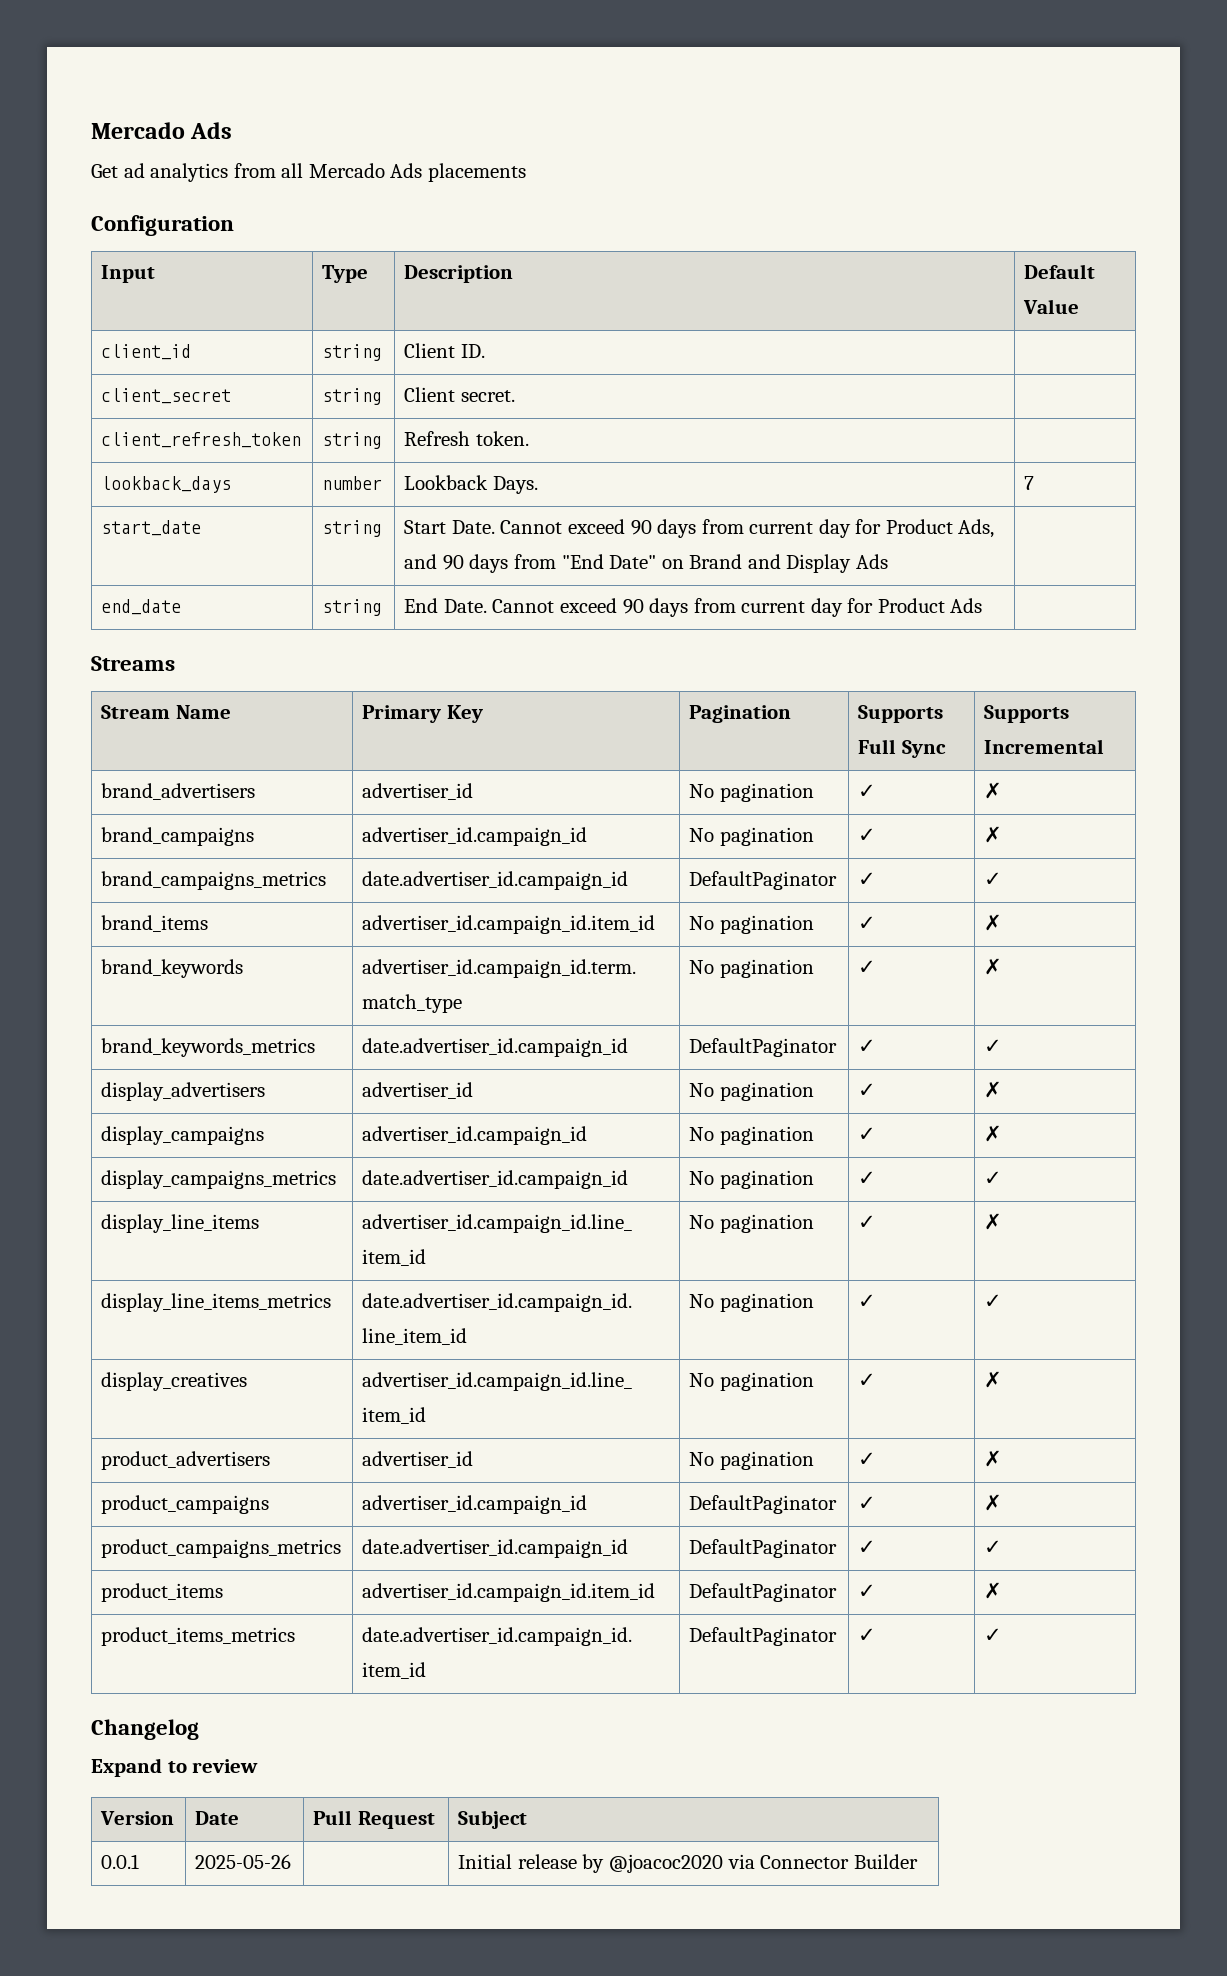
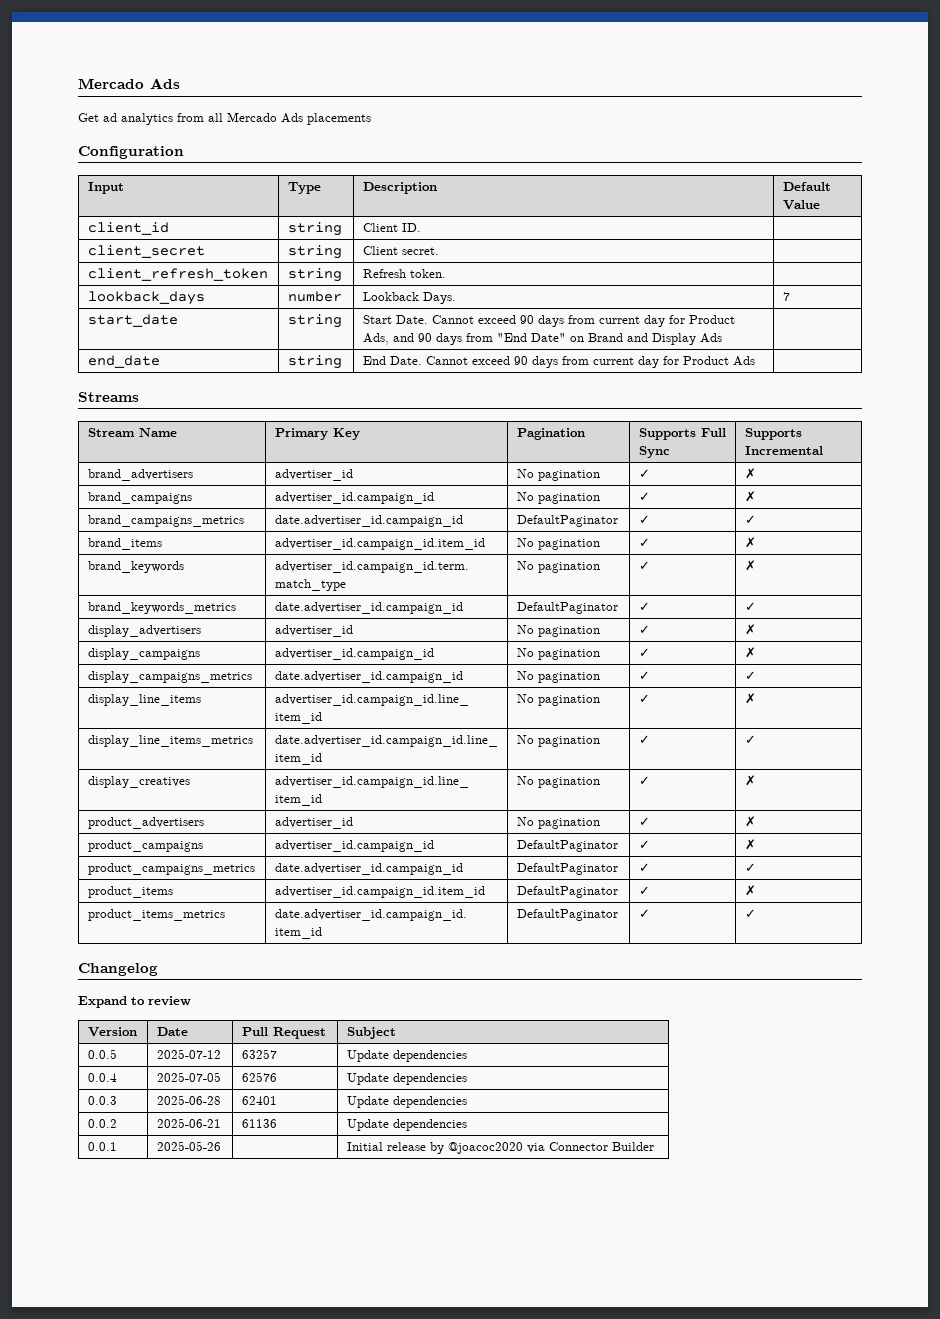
+ 0.0.5 | 2025-07-12 | 63257 | Update dependencies
+ 0.0.4 | 2025-07-05 | 62576 | Update dependencies
+ 0.0.3 | 2025-06-28 | 62401 | Update dependencies
+ 0.0.2 | 2025-06-21 | 61136 | Update dependencies

